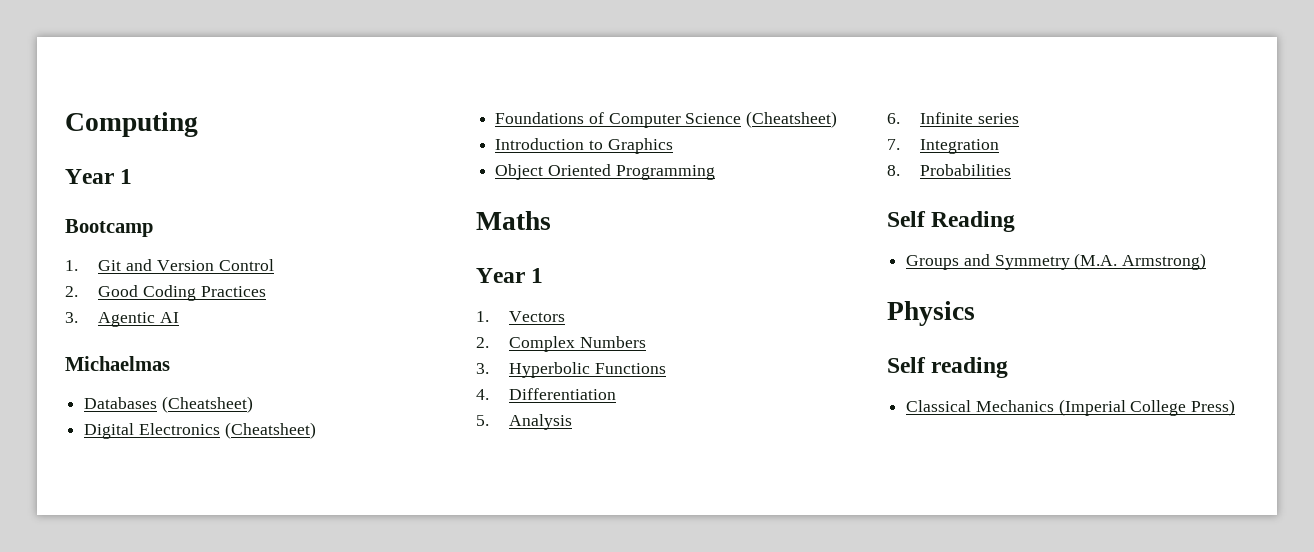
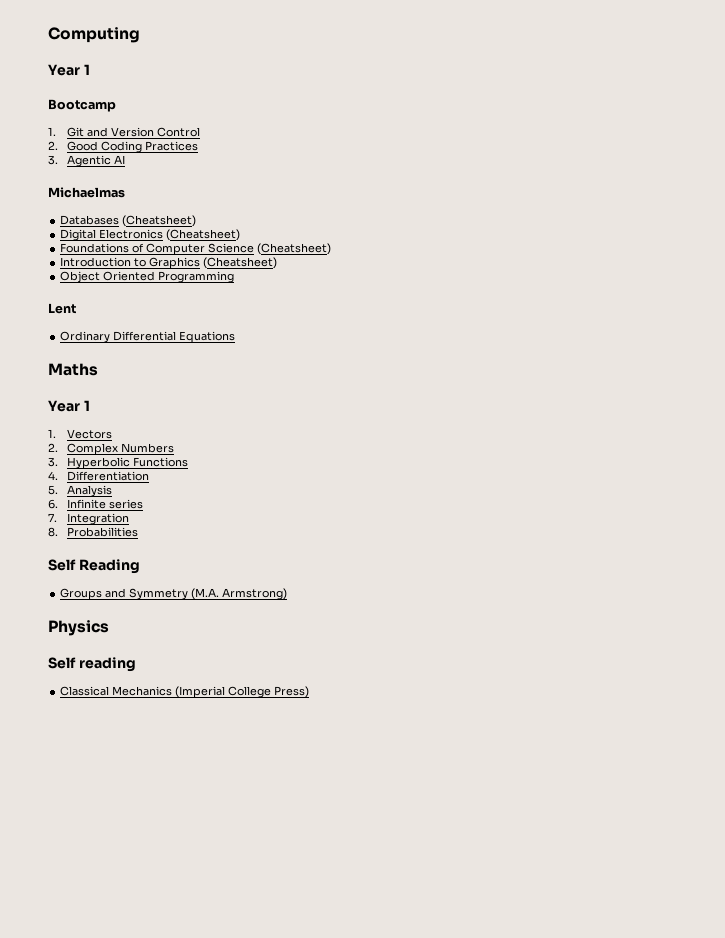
- Introduction to Graphics
+ Introduction to Graphics (Cheatsheet)
+ Lent
+ Ordinary Differential Equations

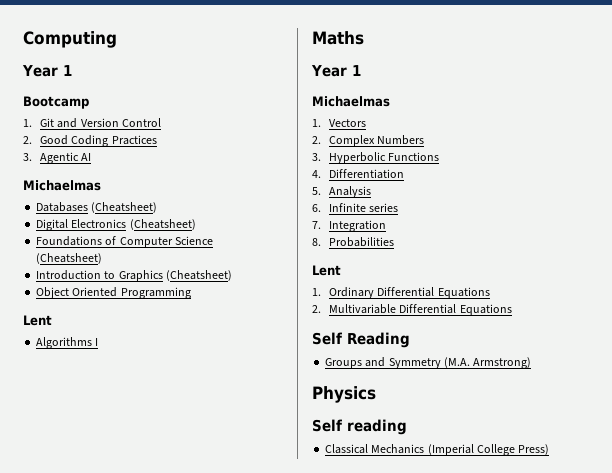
- Ordinary Differential Equations
+ Algorithms I
  Maths
  Year 1
+ Michaelmas
  8. Probabilities
+ Lent
+ 1. Ordinary Differential Equations
+ 2. Multivariable Differential Equations

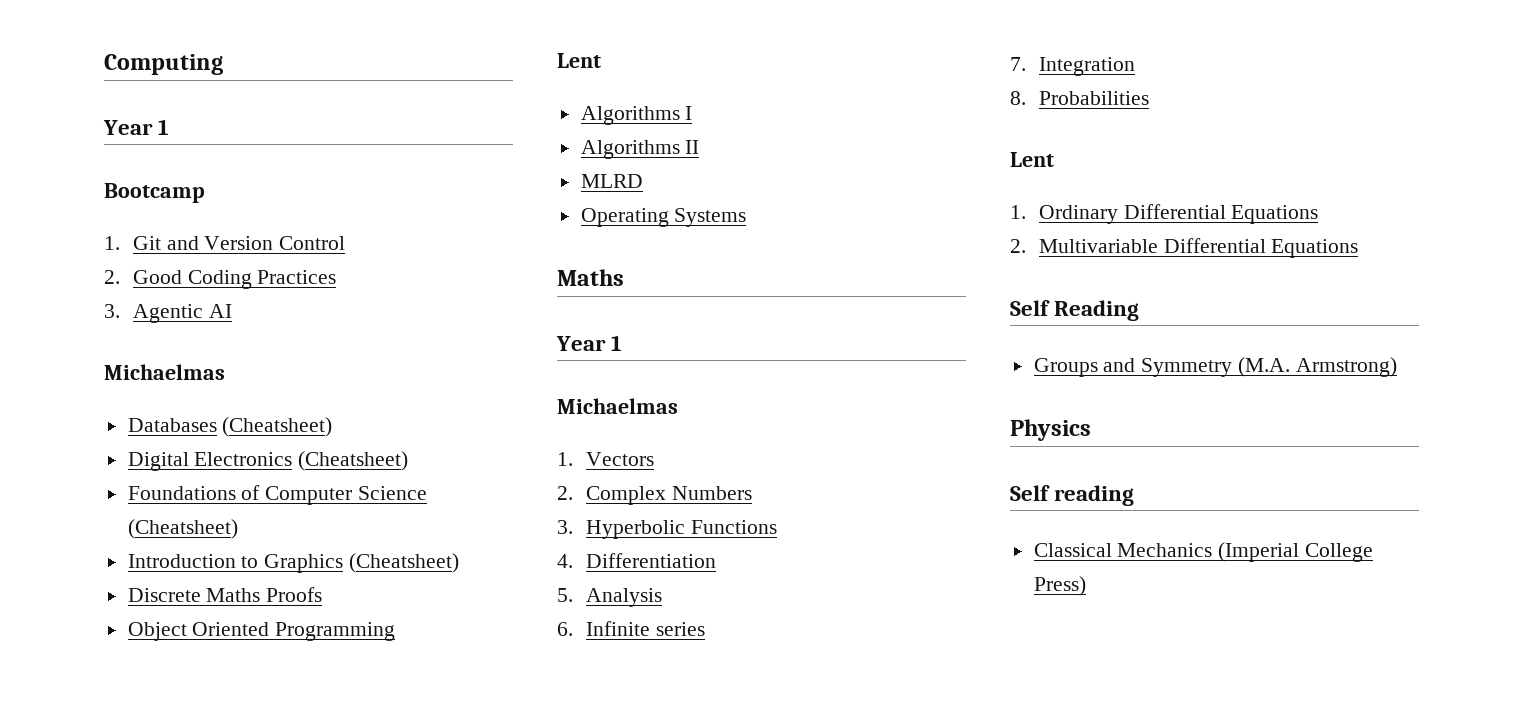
+ Discrete Maths Proofs
+ Algorithms II
+ MLRD
+ Operating Systems

